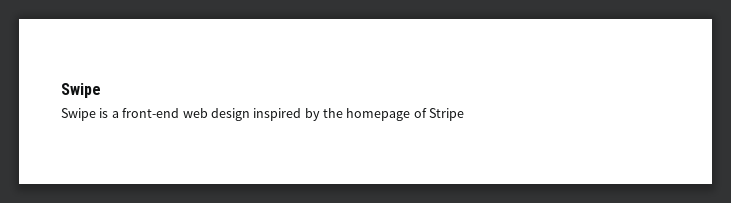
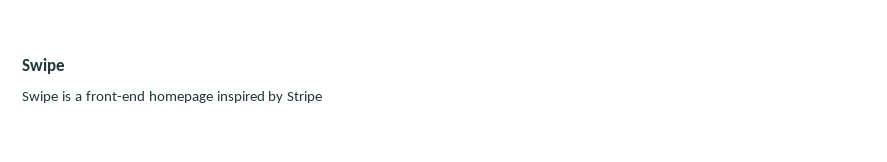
- Swipe is a front-end web design inspired by the homepage of Stripe
+ Swipe is a front-end homepage inspired by Stripe

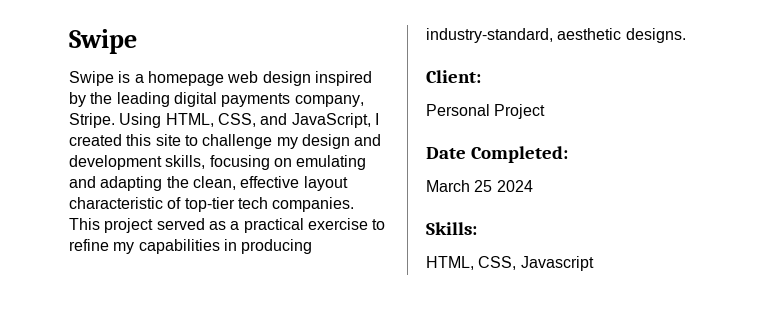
- Swipe is a front-end homepage inspired by Stripe
+ Swipe is a homepage web design inspired by the leading digital payments company, Stripe. Using HTML, CSS, and JavaScript, I created this site to challenge my design and development skills, focusing on emulating and adapting the clean, effective layout characteristic of top-tier tech companies. This project served as a practical exercise to refine my capabilities in producing industry-standard, aesthetic designs.
+ Client:
+ Personal Project
+ Date Completed:
+ March 25 2024
+ Skills:
+ HTML, CSS, Javascript

